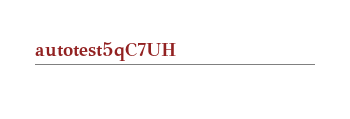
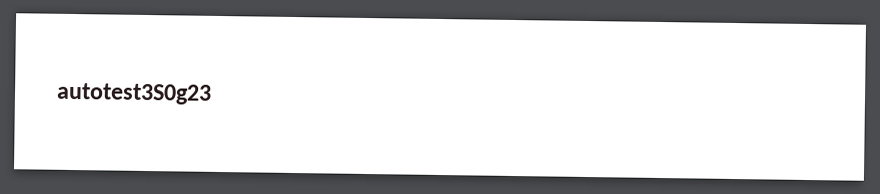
- autotest5qC7UH
+ autotest3S0g23

